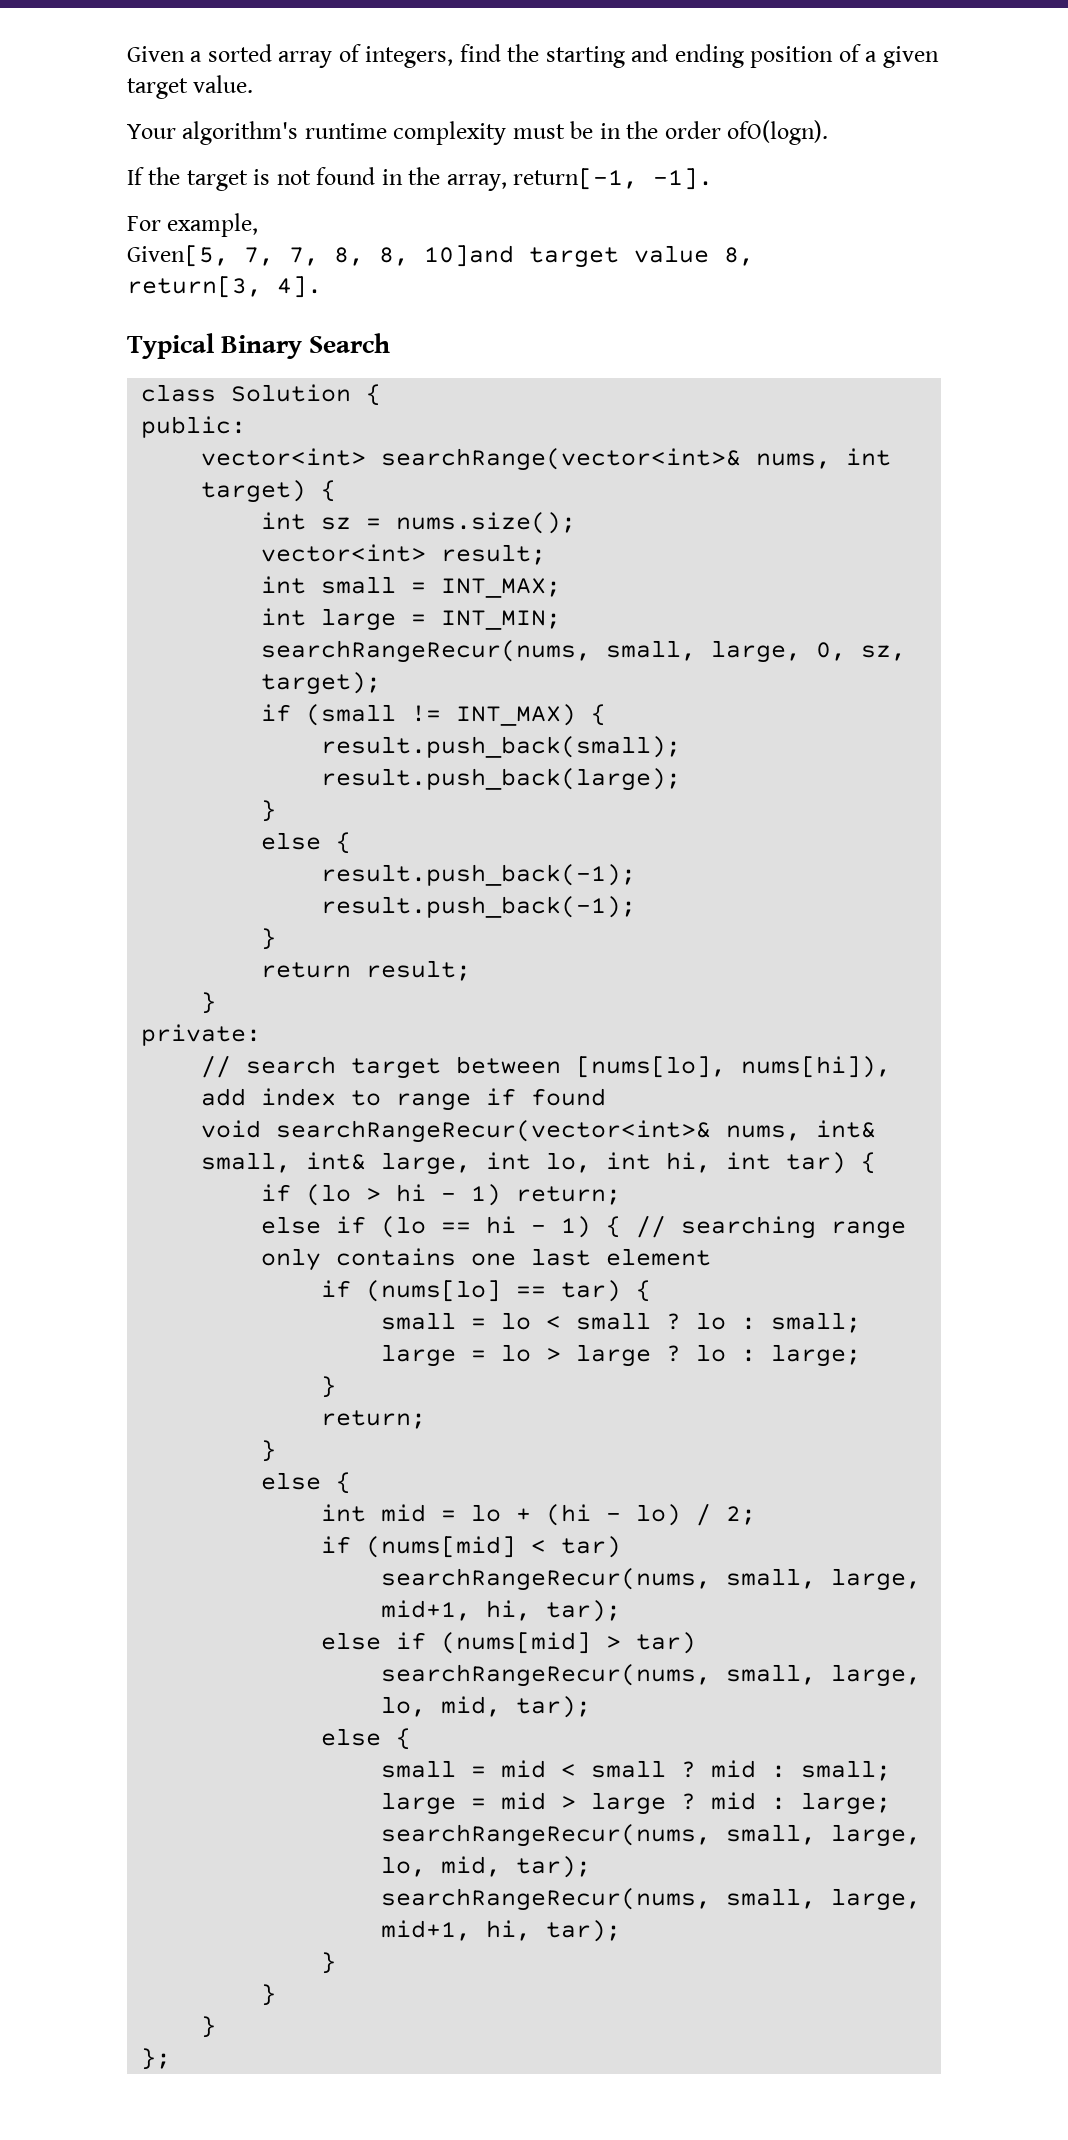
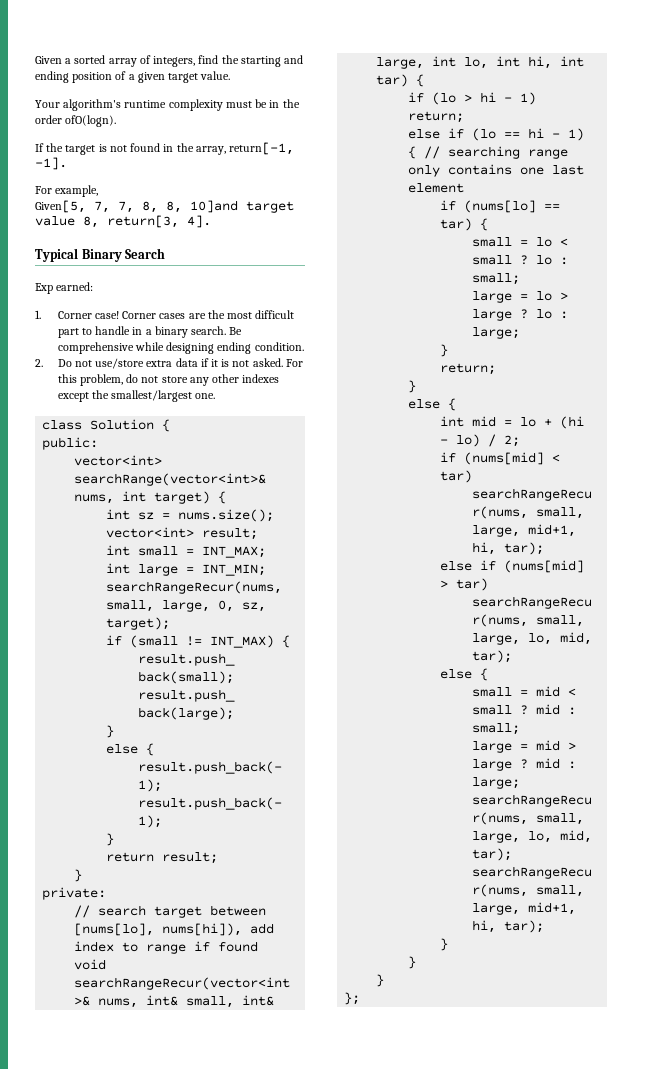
- Given[5, 7, 7, 8, 8, 10]and target value 8,
- return[3, 4].
+ Given[5, 7, 7, 8, 8, 10]and target value 8, return[3, 4].
+ Exp earned:
+ 1. Corner case! Corner cases are the most difficult part to handle in a binary search. Be comprehensive while designing ending condition.
+ 2. Do not use/store extra data if it is not asked. For this problem, do not store any other indexes except the smallest/largest one.

